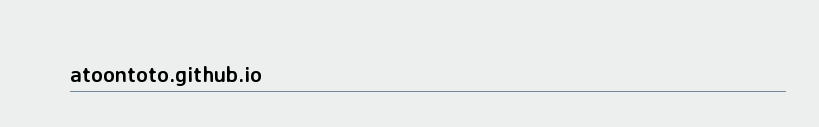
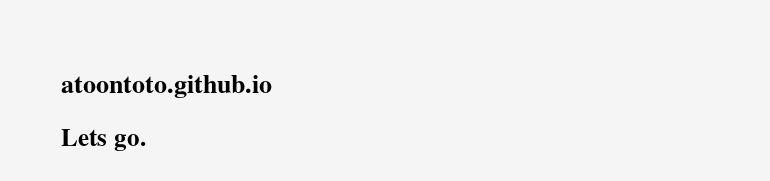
+ Lets go.

